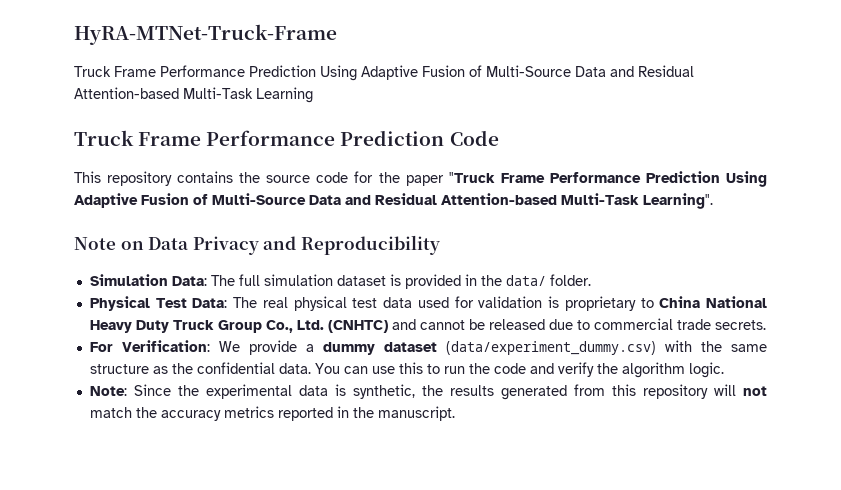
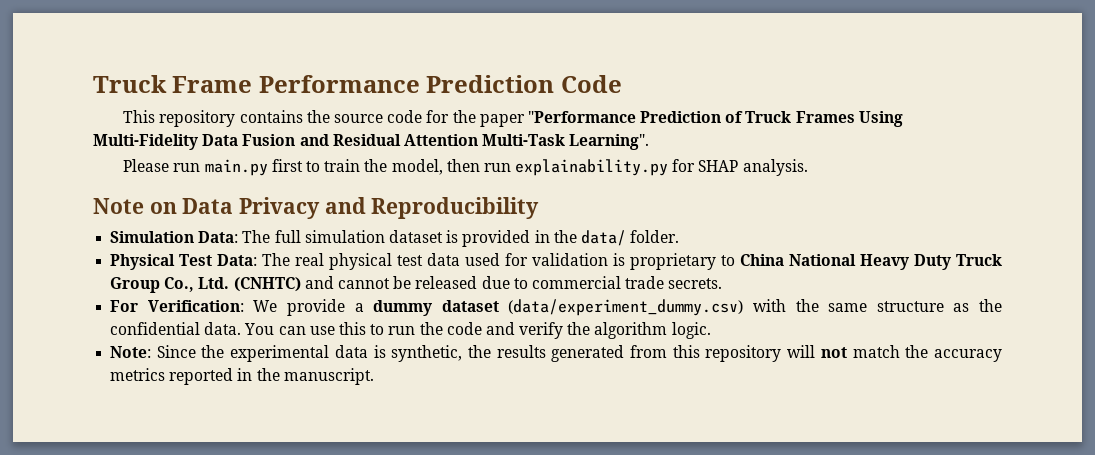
- HyRA-MTNet-Truck-Frame
- Truck Frame Performance Prediction Using Adaptive Fusion of Multi-Source Data and Residual Attention-based Multi-Task Learning
- This repository contains the source code for the paper "Truck Frame Performance Prediction Using Adaptive Fusion of Multi-Source Data and Residual Attention-based Multi-Task Learning".
+ This repository contains the source code for the paper "Performance Prediction of Truck Frames Using Multi-Fidelity Data Fusion and Residual Attention Multi-Task Learning".
+ Please run main.py first to train the model, then run explainability.py for SHAP analysis.

